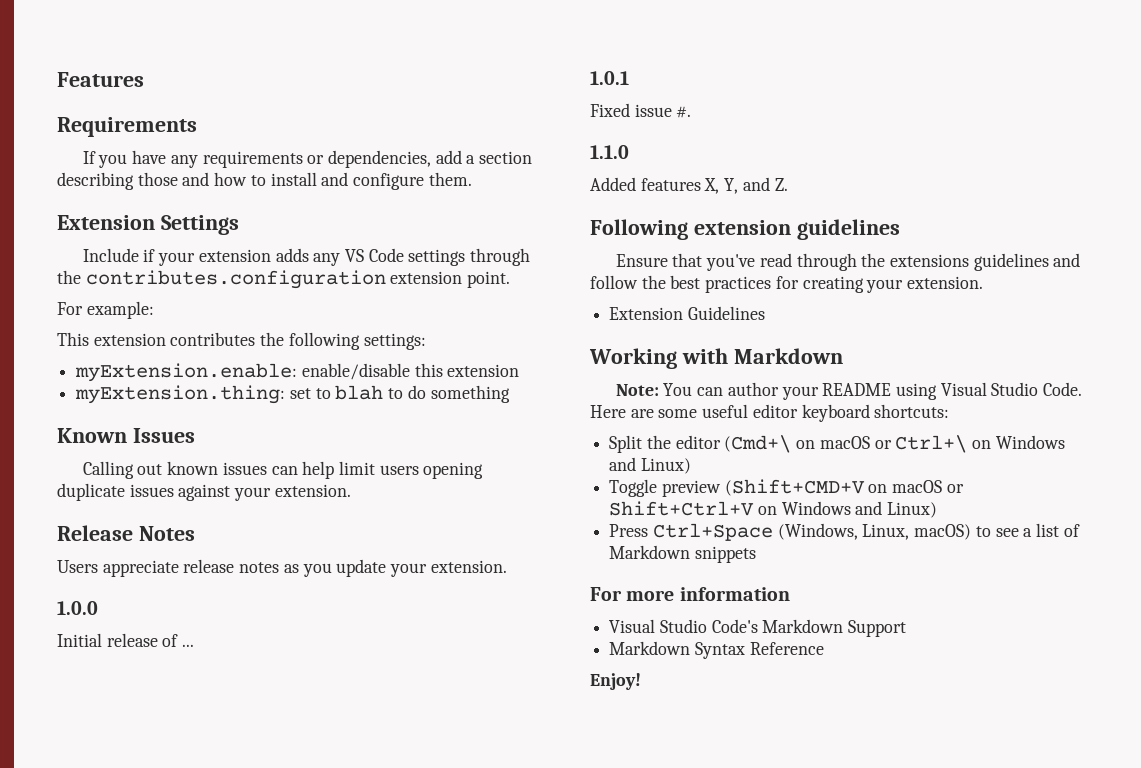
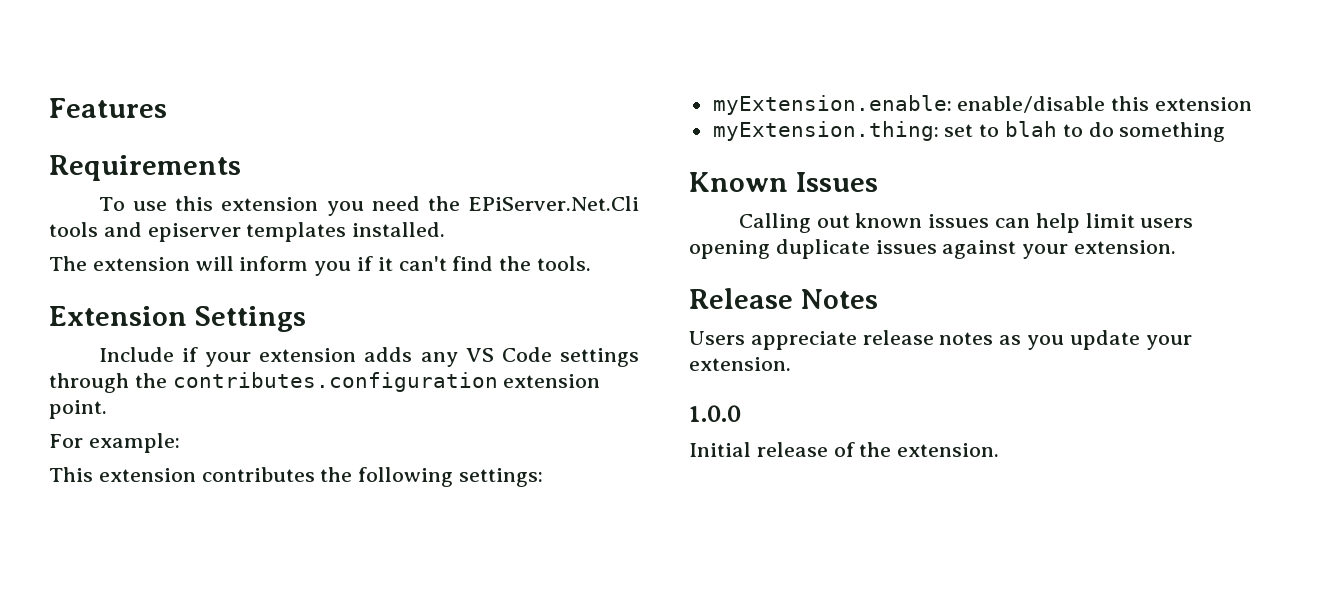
- If you have any requirements or dependencies, add a section describing those and how to install and configure them.
+ To use this extension you need the EPiServer.Net.Cli tools and episerver templates installed.
+ The extension will inform you if it can't find the tools.
- Initial release of ...
- 1.0.1
- Fixed issue #.
- 1.1.0
- Added features X, Y, and Z.
- Following extension guidelines
- Ensure that you've read through the extensions guidelines and follow the best practices for creating your extension.
- Extension Guidelines
- Working with Markdown
- Note: You can author your README using Visual Studio Code. Here are some useful editor keyboard shortcuts:
- Split the editor (Cmd+\ on macOS or Ctrl+\ on Windows and Linux)
- Toggle preview (Shift+CMD+V on macOS or Shift+Ctrl+V on Windows and Linux)
- Press Ctrl+Space (Windows, Linux, macOS) to see a list of Markdown snippets
- For more information
- Visual Studio Code's Markdown Support
- Markdown Syntax Reference
- Enjoy!
+ Initial release of the extension.

